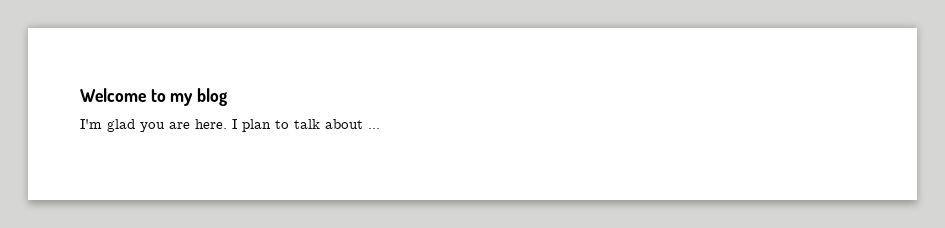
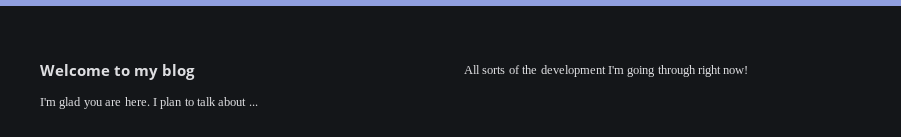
+ All sorts of the development I'm going through right now!

